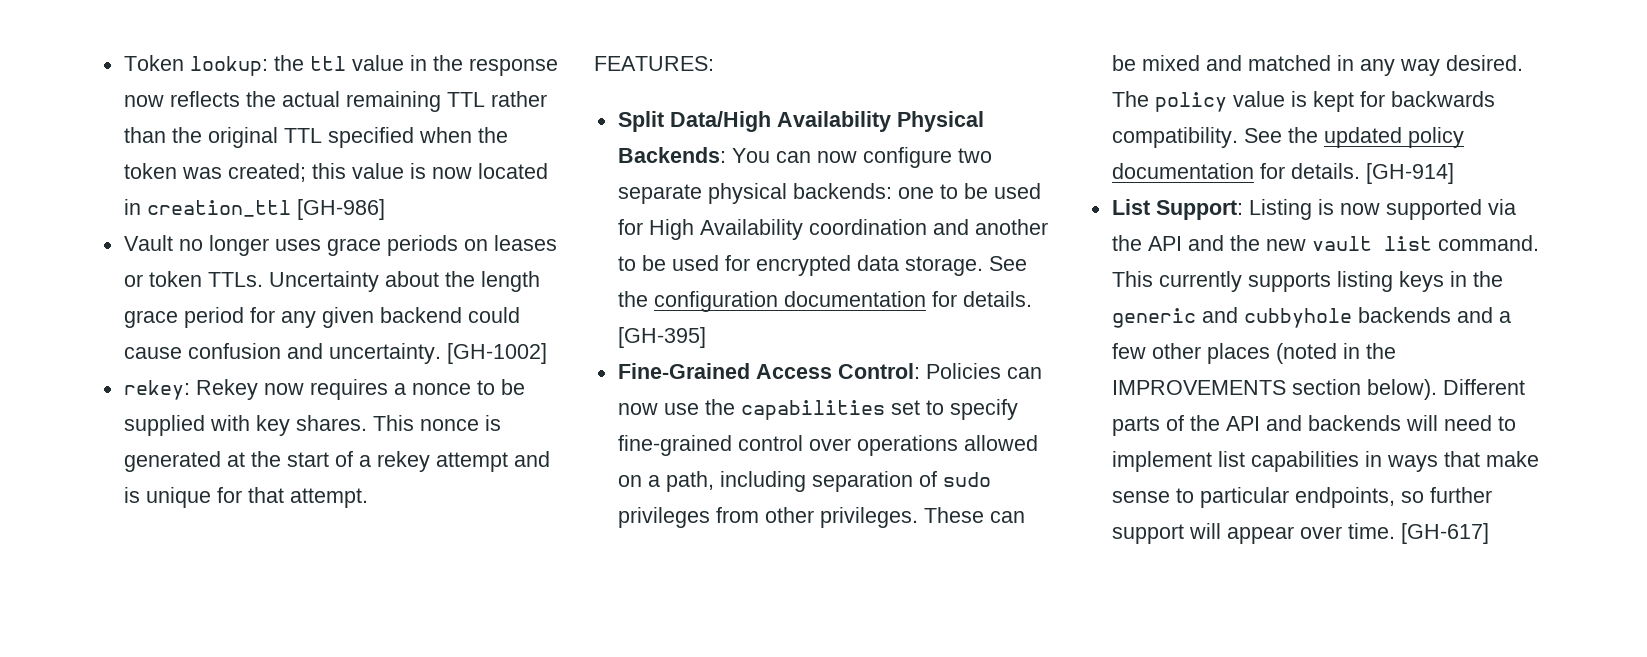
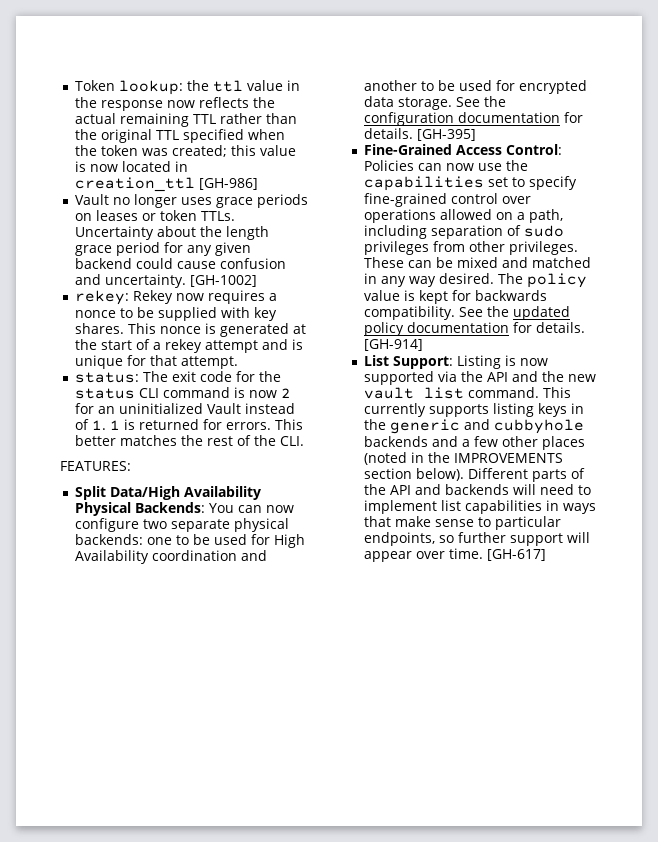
+ status: The exit code for the status CLI command is now 2 for an uninitialized Vault instead of 1. 1 is returned for errors. This better matches the rest of the CLI.

